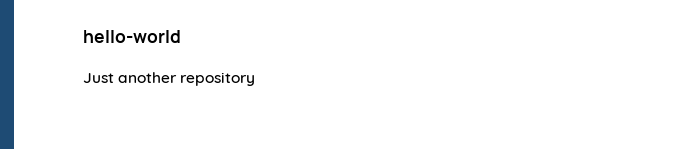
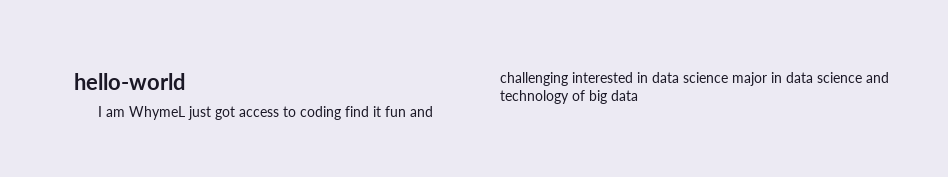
- Just another repository
+ I am WhymeL just got access to coding find it fun and challenging interested in data science major in data science and technology of big data

